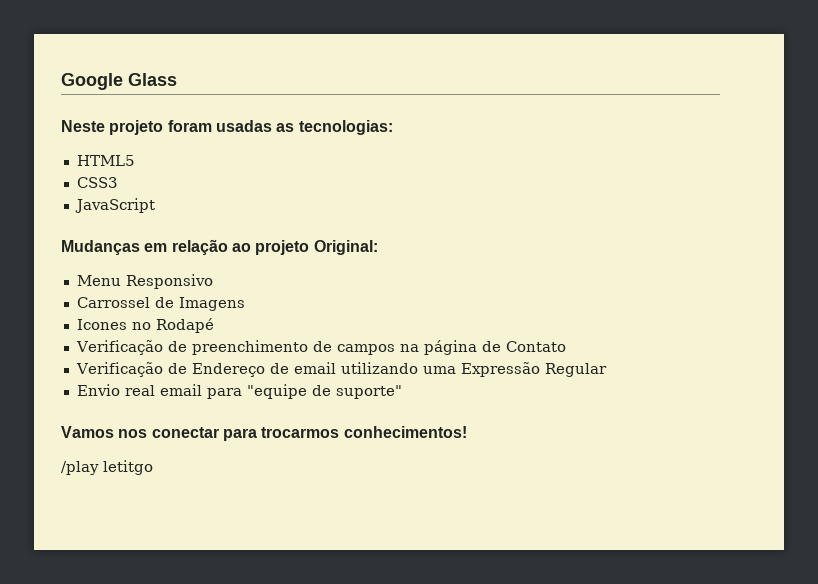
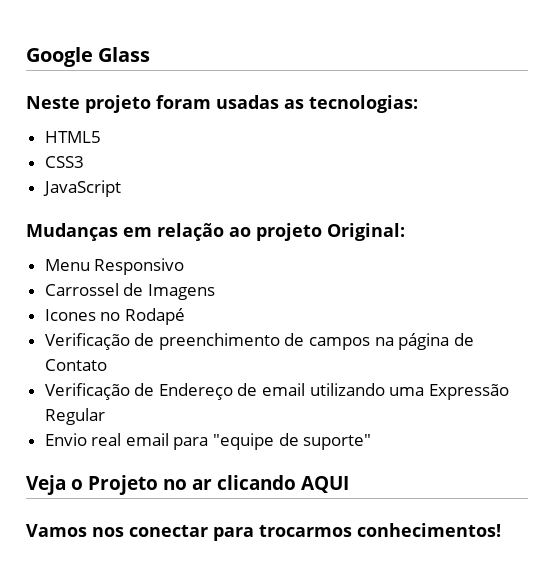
+ Veja o Projeto no ar clicando AQUI
- /play letitgo

